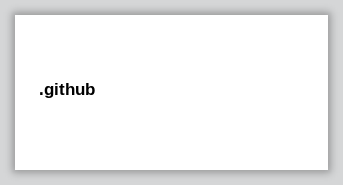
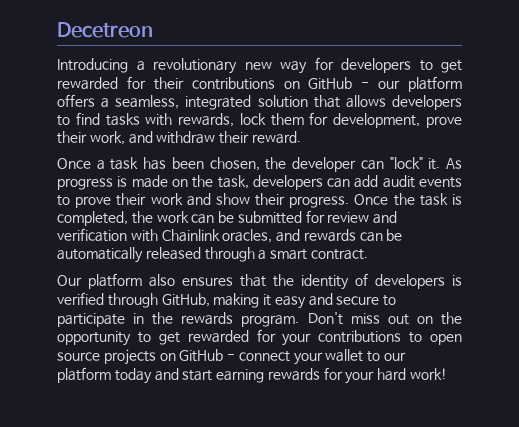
- .github
+ Decetreon
+ Introducing a revolutionary new way for developers to get rewarded for their contributions on GitHub - our platform offers a seamless, integrated solution that allows developers to find tasks with rewards, lock them for development, prove their work, and withdraw their reward.
+ Once a task has been chosen, the developer can "lock" it. As progress is made on the task, developers can add audit events to prove their work and show their progress. Once the task is completed, the work can be submitted for review and verification with Chainlink oracles, and rewards can be automatically released through a smart contract.
+ Our platform also ensures that the identity of developers is verified through GitHub, making it easy and secure to participate in the rewards program. Don't miss out on the opportunity to get rewarded for your contributions to open source projects on GitHub - connect your wallet to our platform today and start earning rewards for your hard work!

